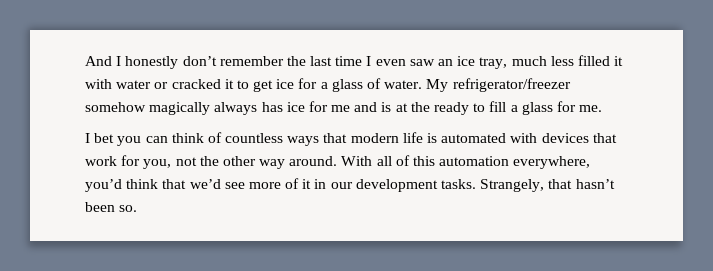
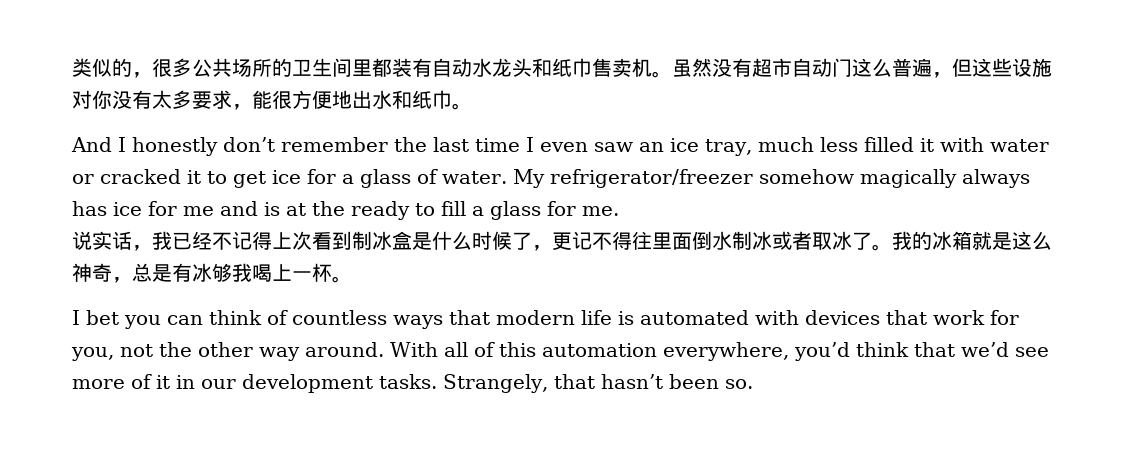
+ 类似的，很多公共场所的卫生间里都装有自动水龙头和纸巾售卖机。虽然没有超市自动门这么普遍，但这些设施对你没有太多要求，能很方便地出水和纸巾。
+ 说实话，我已经不记得上次看到制冰盒是什么时候了，更记不得往里面倒水制冰或者取冰了。我的冰箱就是这么神奇，总是有冰够我喝上一杯。

